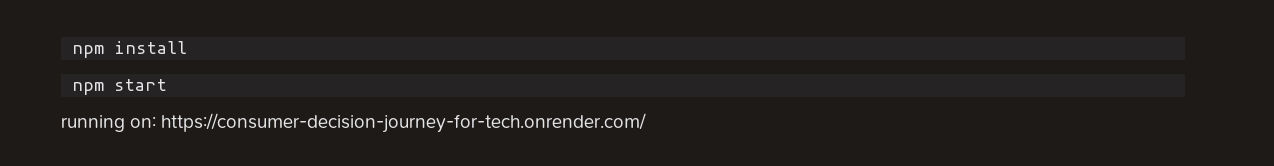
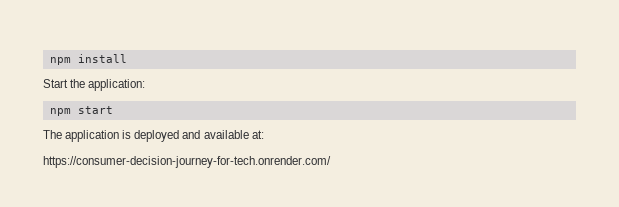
+ Start the application:
- running on: https://consumer-decision-journey-for-tech.onrender.com/
+ The application is deployed and available at:
+ https://consumer-decision-journey-for-tech.onrender.com/

